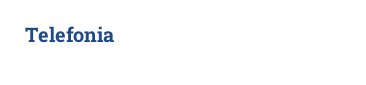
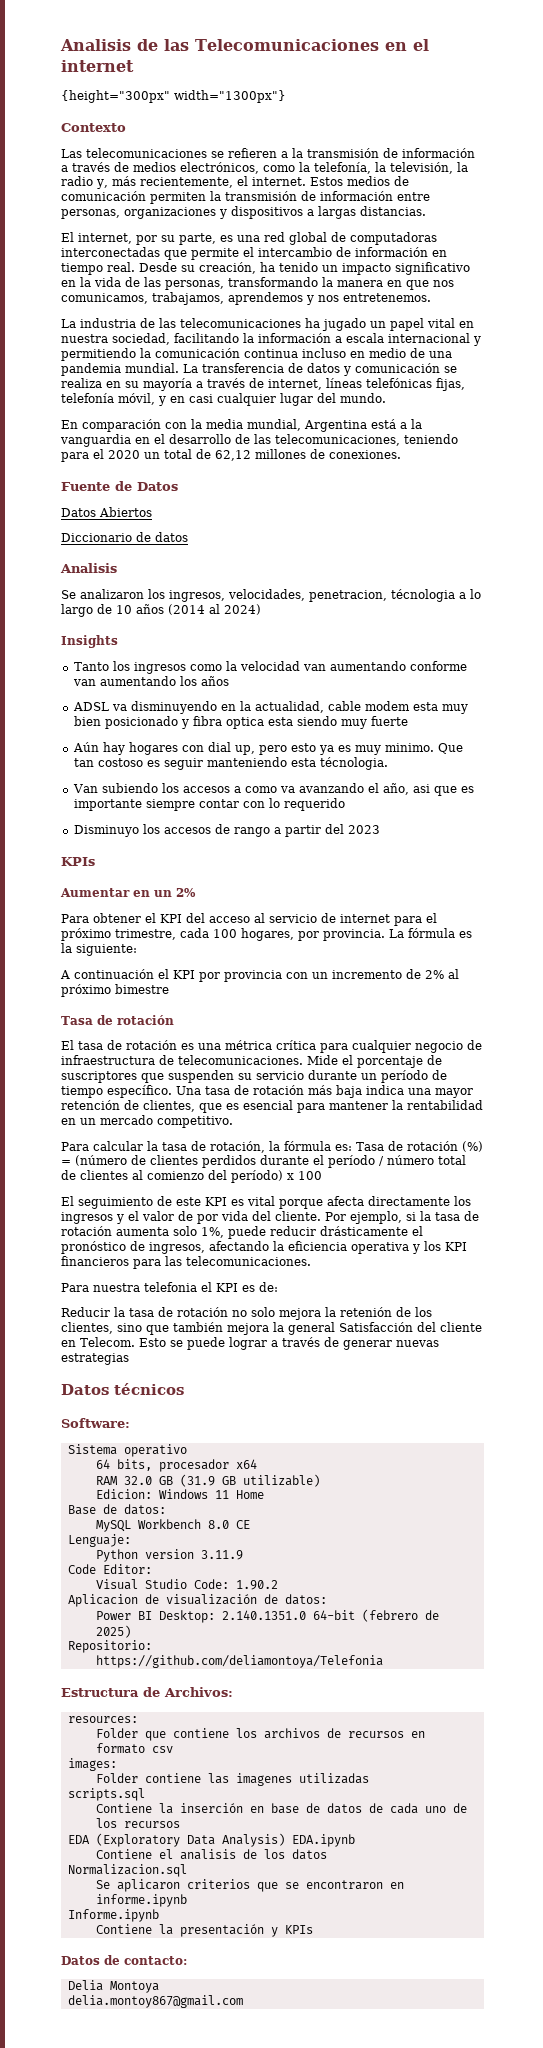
- Telefonia
+ Analisis de las Telecomunicaciones en el internet
+ {height="300px" width="1300px"}
+ Contexto
+ Las telecomunicaciones se refieren a la transmisión de información a través de medios electrónicos, como la telefonía, la televisión, la radio y, más recientemente, el internet. Estos medios de comunicación permiten la transmisión de información entre personas, organizaciones y dispositivos a largas distancias.
+ El internet, por su parte, es una red global de computadoras interconectadas que permite el intercambio de información en tiempo real. Desde su creación, ha tenido un impacto significativo en la vida de las personas, transformando la manera en que nos comunicamos, trabajamos, aprendemos y nos entretenemos.
+ La industria de las telecomunicaciones ha jugado un papel vital en nuestra sociedad, facilitando la información a escala internacional y permitiendo la comunicación continua incluso en medio de una pandemia mundial. La transferencia de datos y comunicación se realiza en su mayoría a través de internet, líneas telefónicas fijas, telefonía móvil, y en casi cualquier lugar del mundo.
+ En comparación con la media mundial, Argentina está a la vanguardia en el desarrollo de las telecomunicaciones, teniendo para el 2020 un total de 62,12 millones de conexiones.
+ Fuente de Datos
+ Datos Abiertos
+ Diccionario de datos
+ Analisis
+ Se analizaron los ingresos, velocidades, penetracion, técnologia a lo largo de 10 años (2014 al 2024)
+ Insights
+ Tanto los ingresos como la velocidad van aumentando conforme van aumentando los años
+ ADSL va disminuyendo en la actualidad, cable modem esta muy bien posicionado y fibra optica esta siendo muy fuerte
+ Aún hay hogares con dial up, pero esto ya es muy minimo. Que tan costoso es seguir manteniendo esta técnologia.
+ Van subiendo los accesos a como va avanzando el año, asi que es importante siempre contar con lo requerido
+ Disminuyo los accesos de rango a partir del 2023
+ KPIs
+ Aumentar en un 2%
+ Para obtener el KPI del acceso al servicio de internet para el próximo trimestre, cada 100 hogares, por provincia. La fórmula es la siguiente:
+ A continuación el KPI por provincia con un incremento de 2% al próximo bimestre
+ Tasa de rotación
+ El tasa de rotación es una métrica crítica para cualquier negocio de infraestructura de telecomunicaciones. Mide el porcentaje de suscriptores que suspenden su servicio durante un período de tiempo específico. Una tasa de rotación más baja indica una mayor retención de clientes, que es esencial para mantener la rentabilidad en un mercado competitivo.
+ Para calcular la tasa de rotación, la fórmula es: Tasa de rotación (%) = (número de clientes perdidos durante el período / número total de clientes al comienzo del período) x 100
+ El seguimiento de este KPI es vital porque afecta directamente los ingresos y el valor de por vida del cliente. Por ejemplo, si la tasa de rotación aumenta solo 1%, puede reducir drásticamente el pronóstico de ingresos, afectando la eficiencia operativa y los KPI financieros para las telecomunicaciones.
+ Para nuestra telefonia el KPI es de:
+ Reducir la tasa de rotación no solo mejora la retenión de los clientes, sino que también mejora la general Satisfacción del cliente en Telecom. Esto se puede lograr a través de generar nuevas estrategias
+ Datos técnicos
+ Software:
+ Sistema operativo
+ 64 bits, procesador x64
+ RAM 32.0 GB (31.9 GB utilizable)
+ Edicion: Windows 11 Home
+ Base de datos:
+ MySQL Workbench 8.0 CE
+ Lenguaje:
+ Python version 3.11.9
+ Code Editor:
+ Visual Studio Code: 1.90.2
+ Aplicacion de visualización de datos:
+ Power BI Desktop: 2.140.1351.0 64-bit (febrero de 2025)
+ Repositorio:
+ https://github.com/deliamontoya/Telefonia
+ Estructura de Archivos:
+ resources:
+ Folder que contiene los archivos de recursos en formato csv
+ images:
+ Folder contiene las imagenes utilizadas
+ scripts.sql
+ Contiene la inserción en base de datos de cada uno de los recursos
+ EDA (Exploratory Data Analysis) EDA.ipynb
+ Contiene el analisis de los datos
+ Normalizacion.sql
+ Se aplicaron criterios que se encontraron en informe.ipynb
+ Informe.ipynb
+ Contiene la presentación y KPIs
+ Datos de contacto:
+ Delia Montoya
+ delia.montoy867@gmail.com

